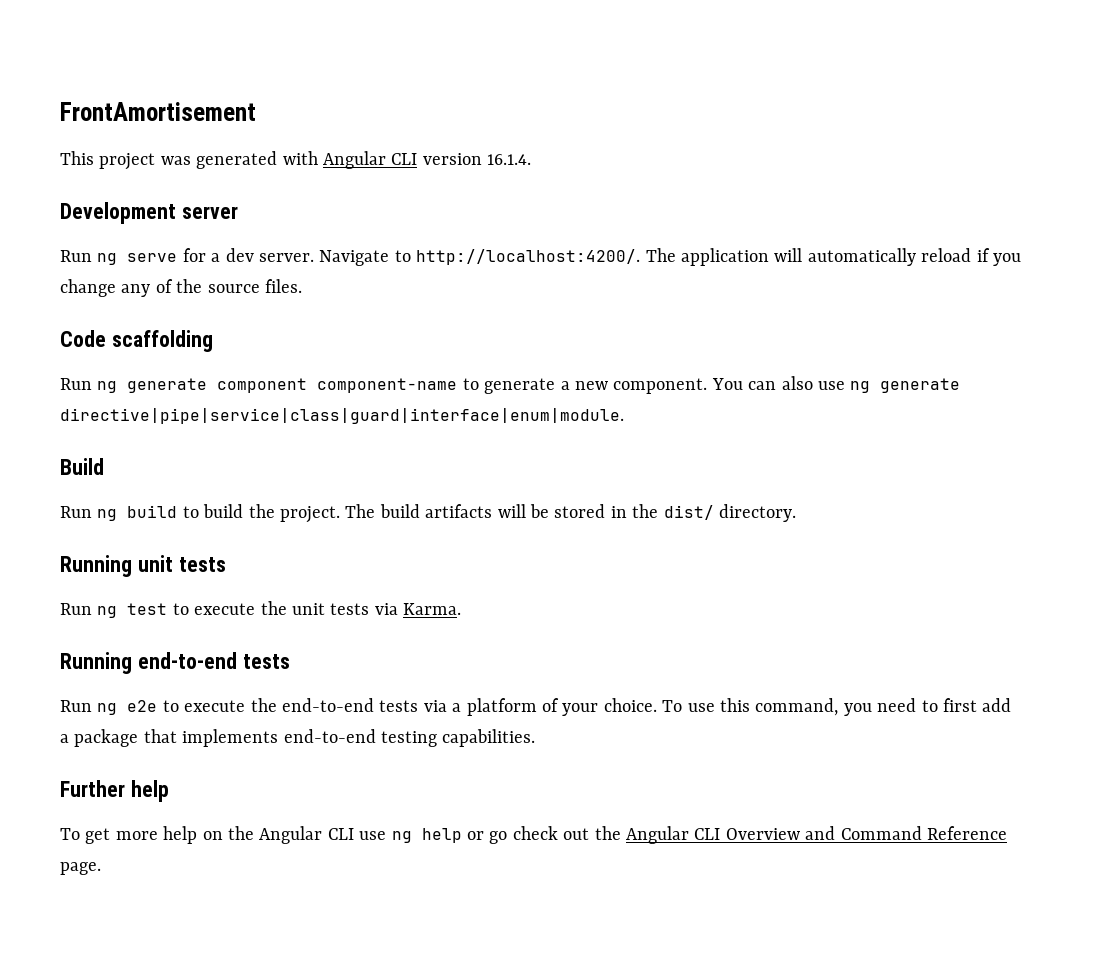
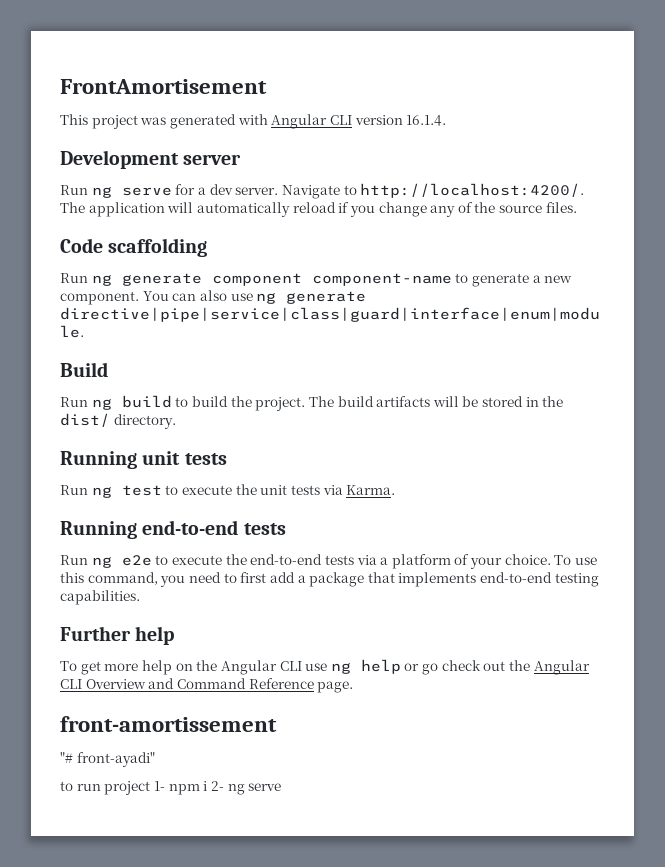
+ front-amortissement
+ "# front-ayadi"
+ to run project 1- npm i 2- ng serve

